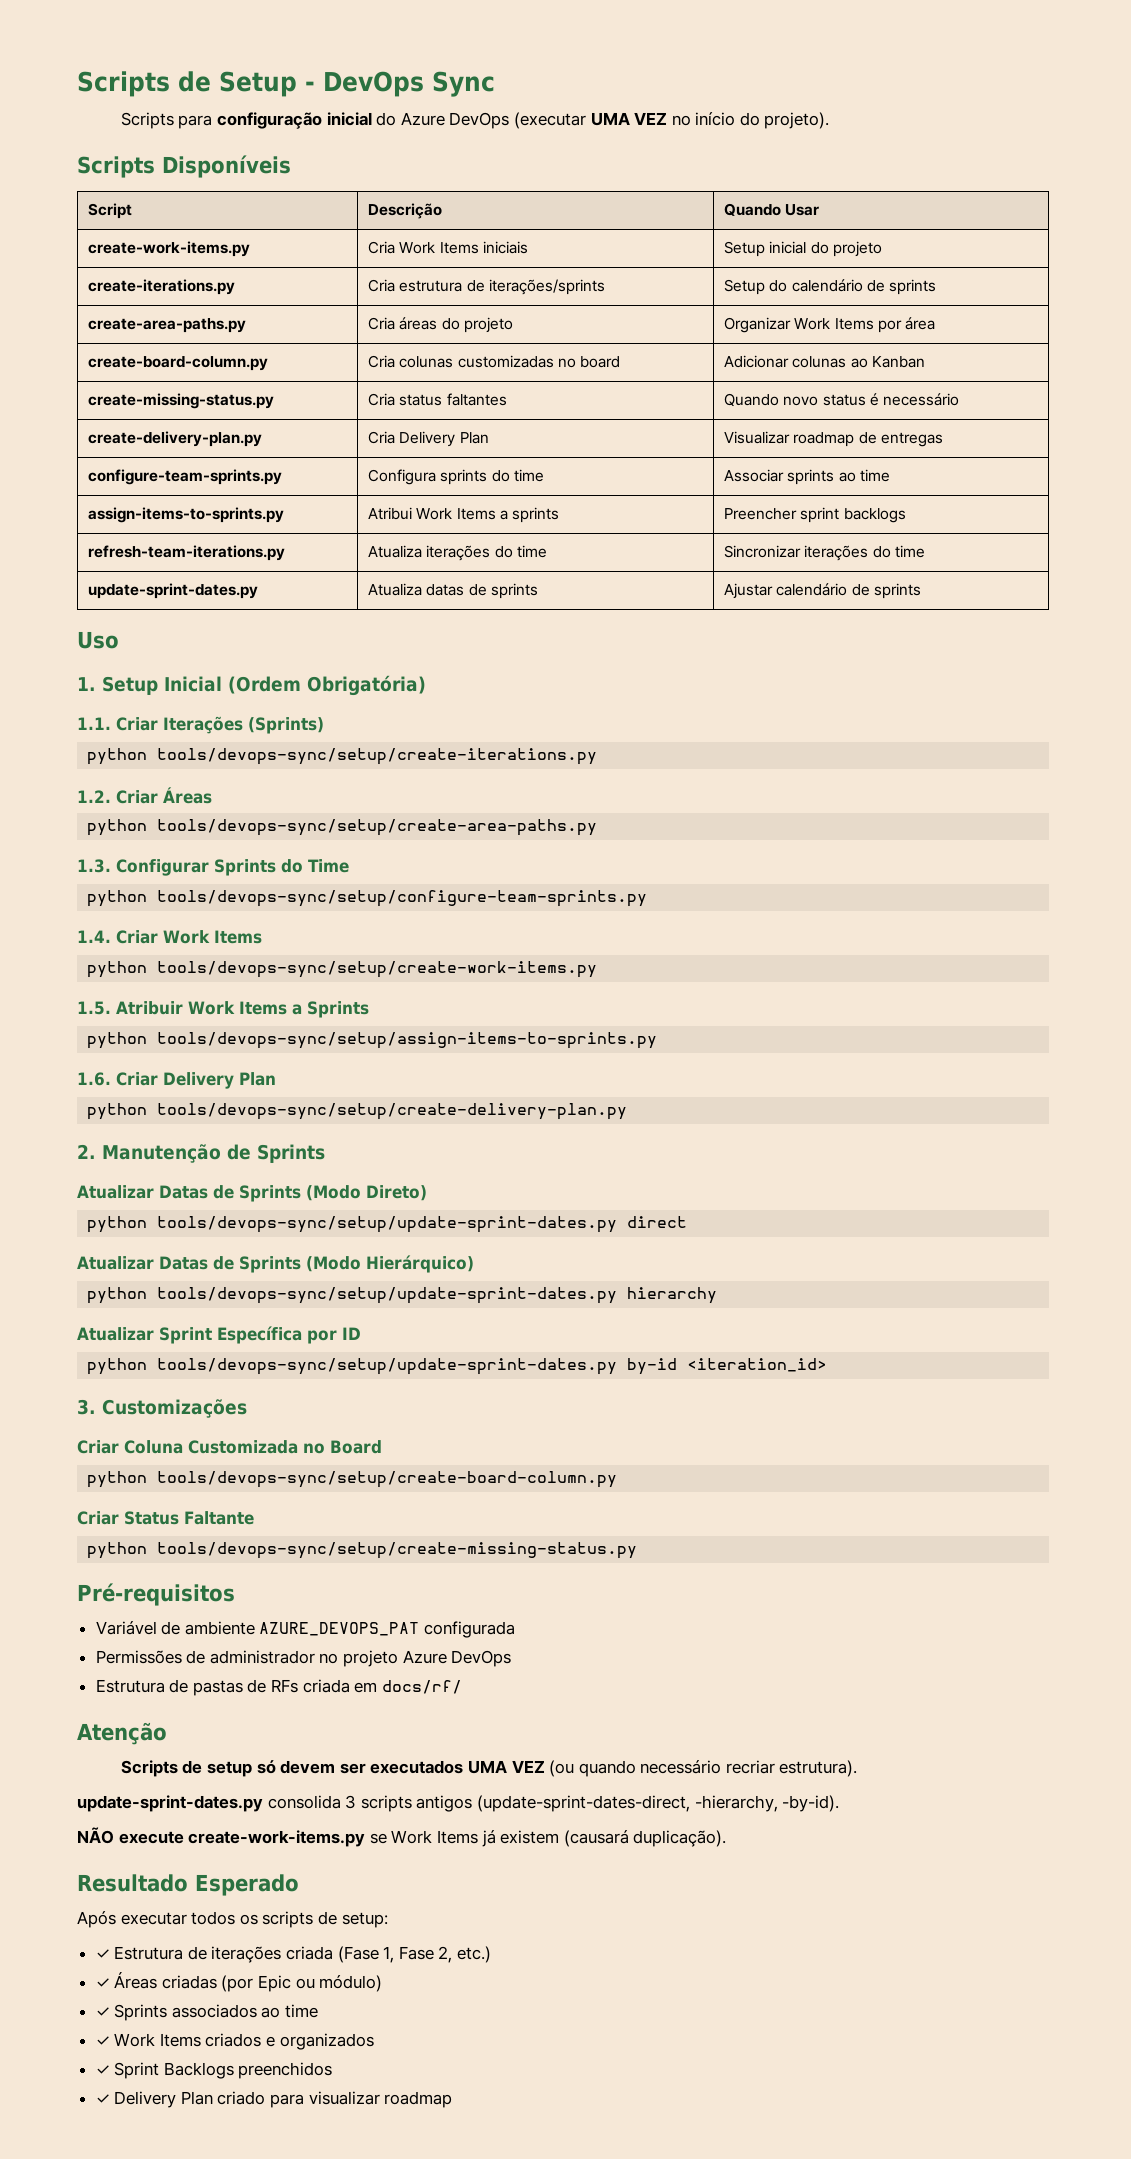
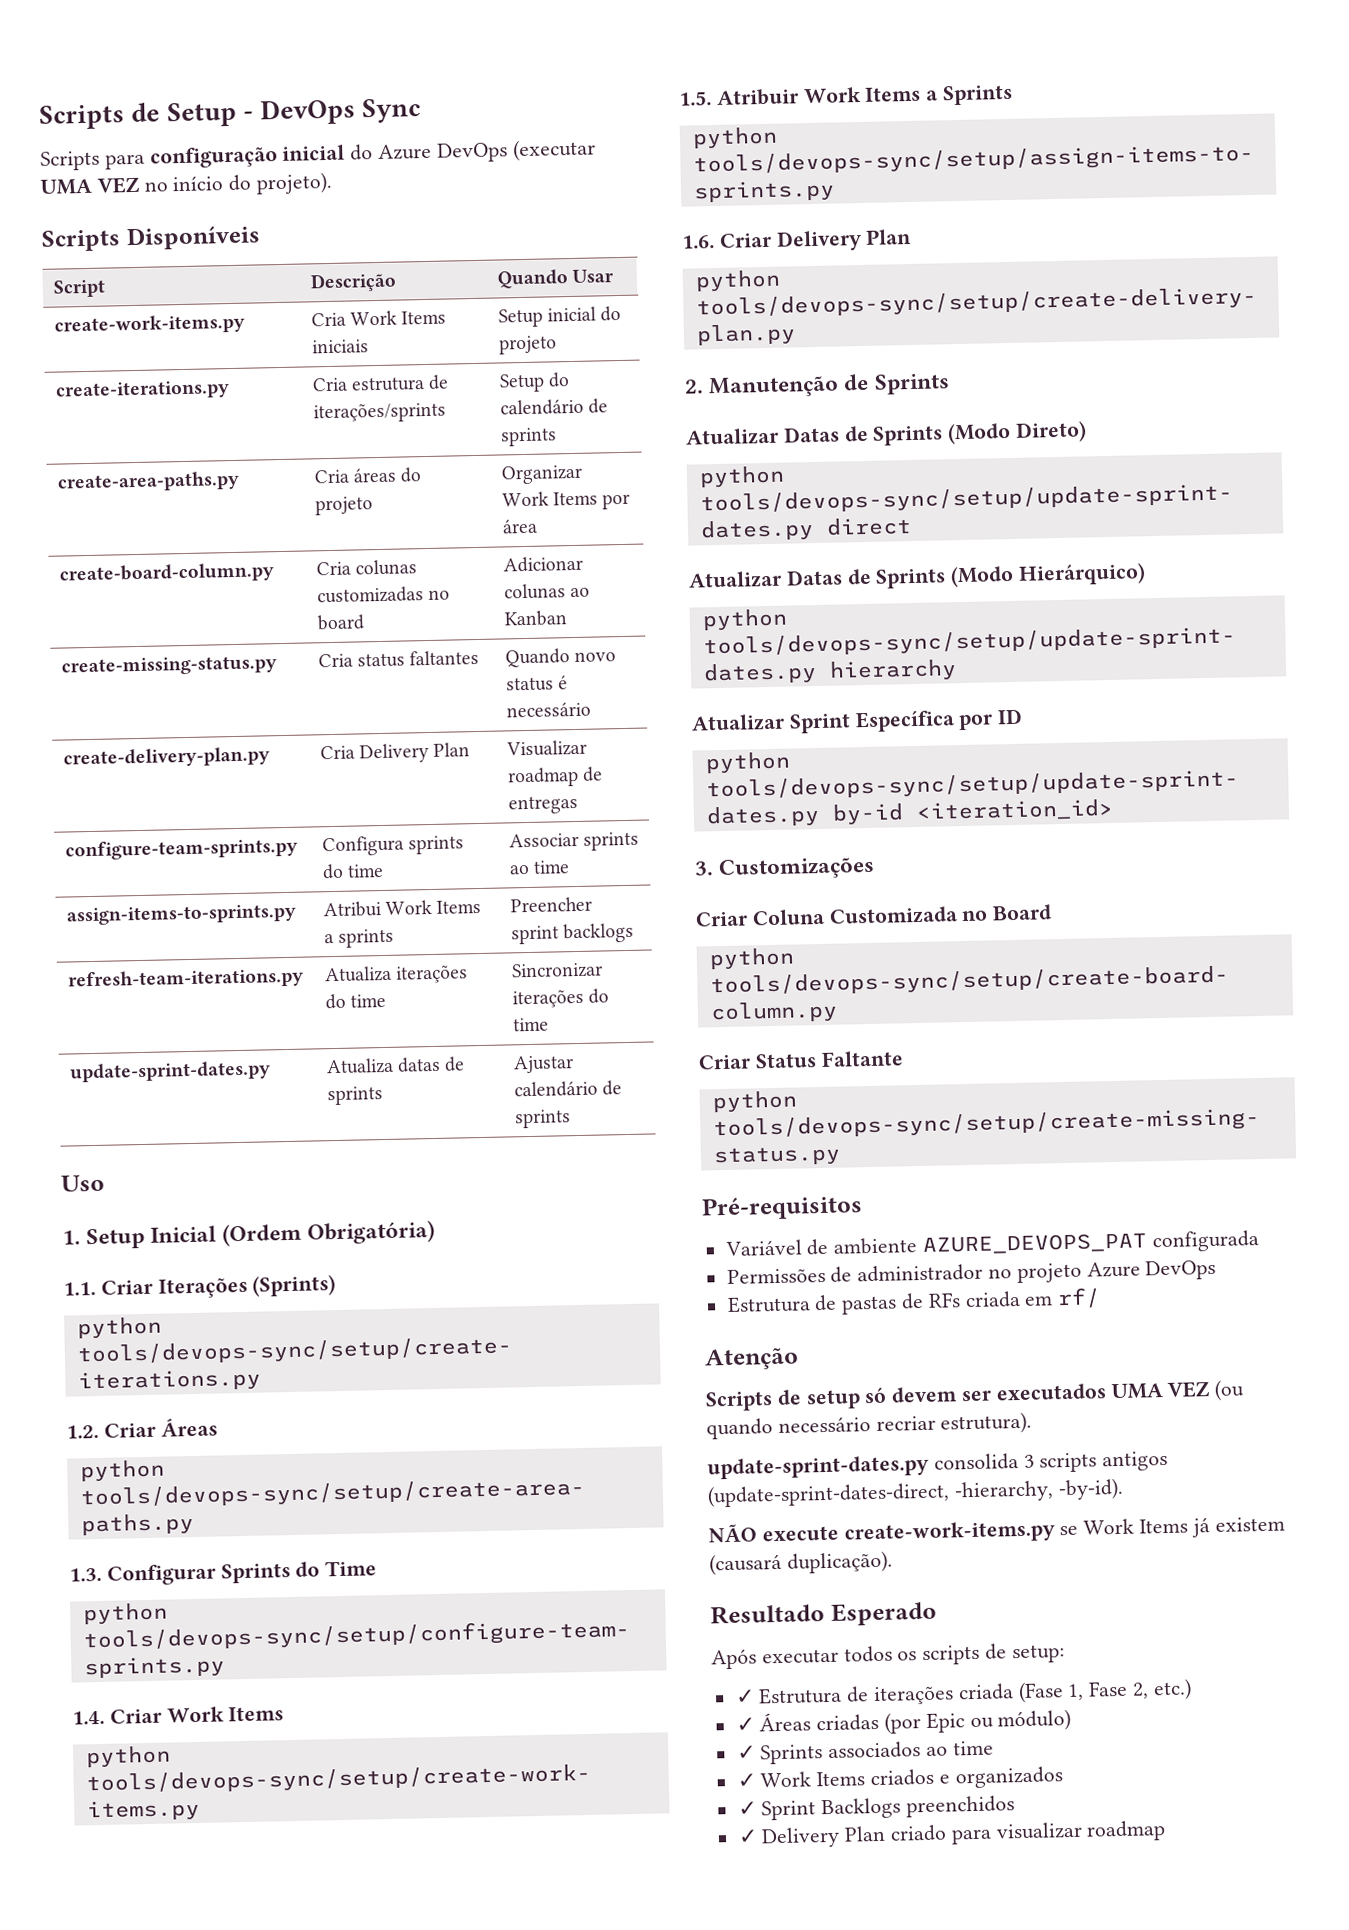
- Estrutura de pastas de RFs criada em docs/rf/
+ Estrutura de pastas de RFs criada em rf/

